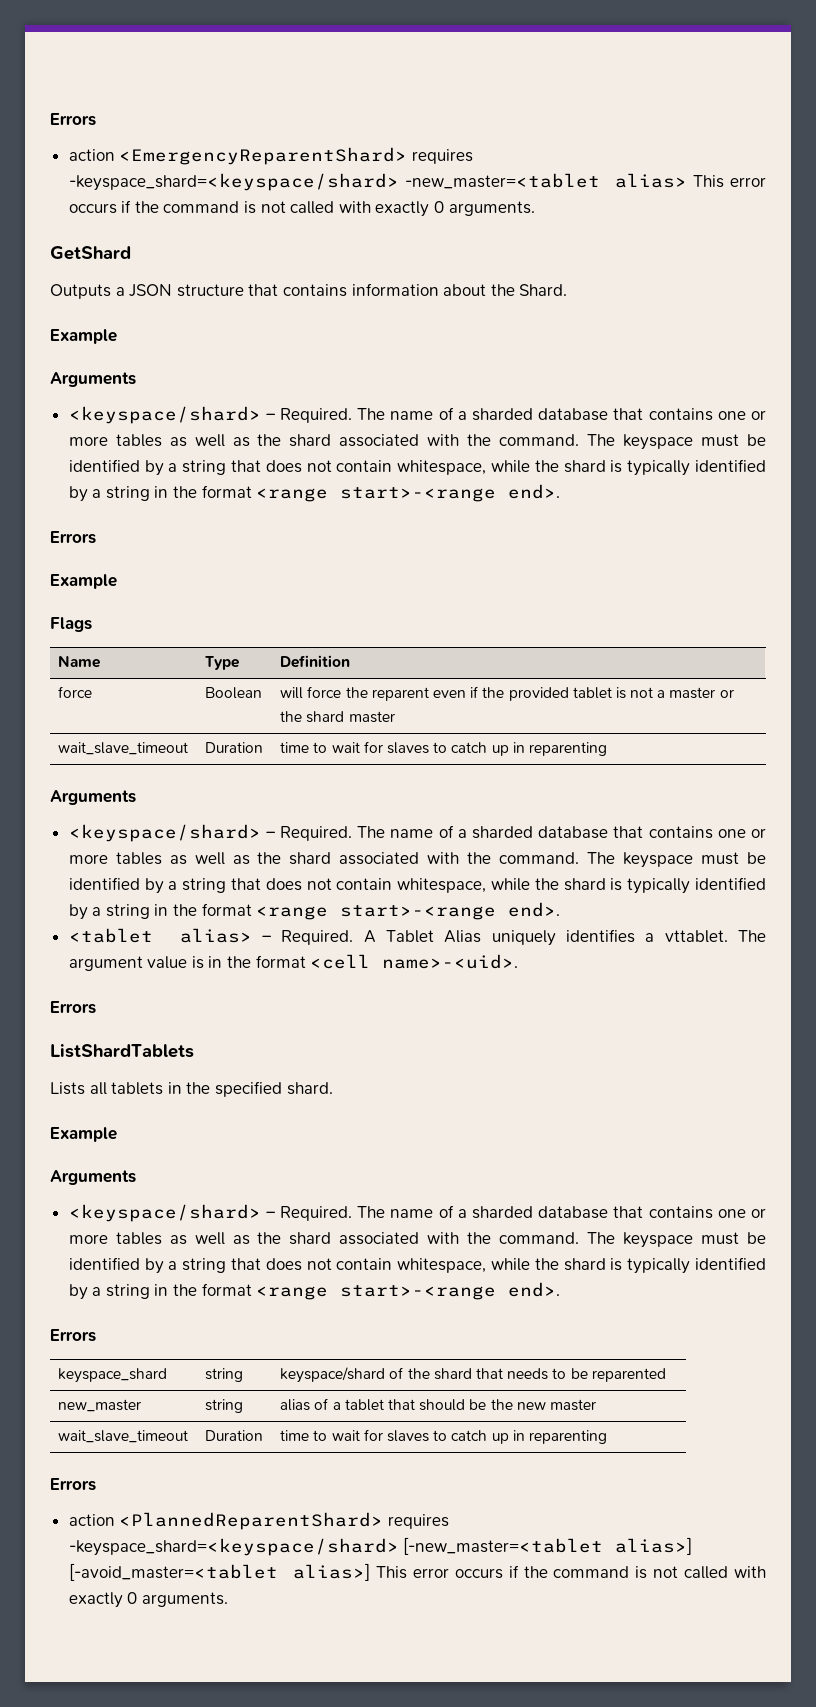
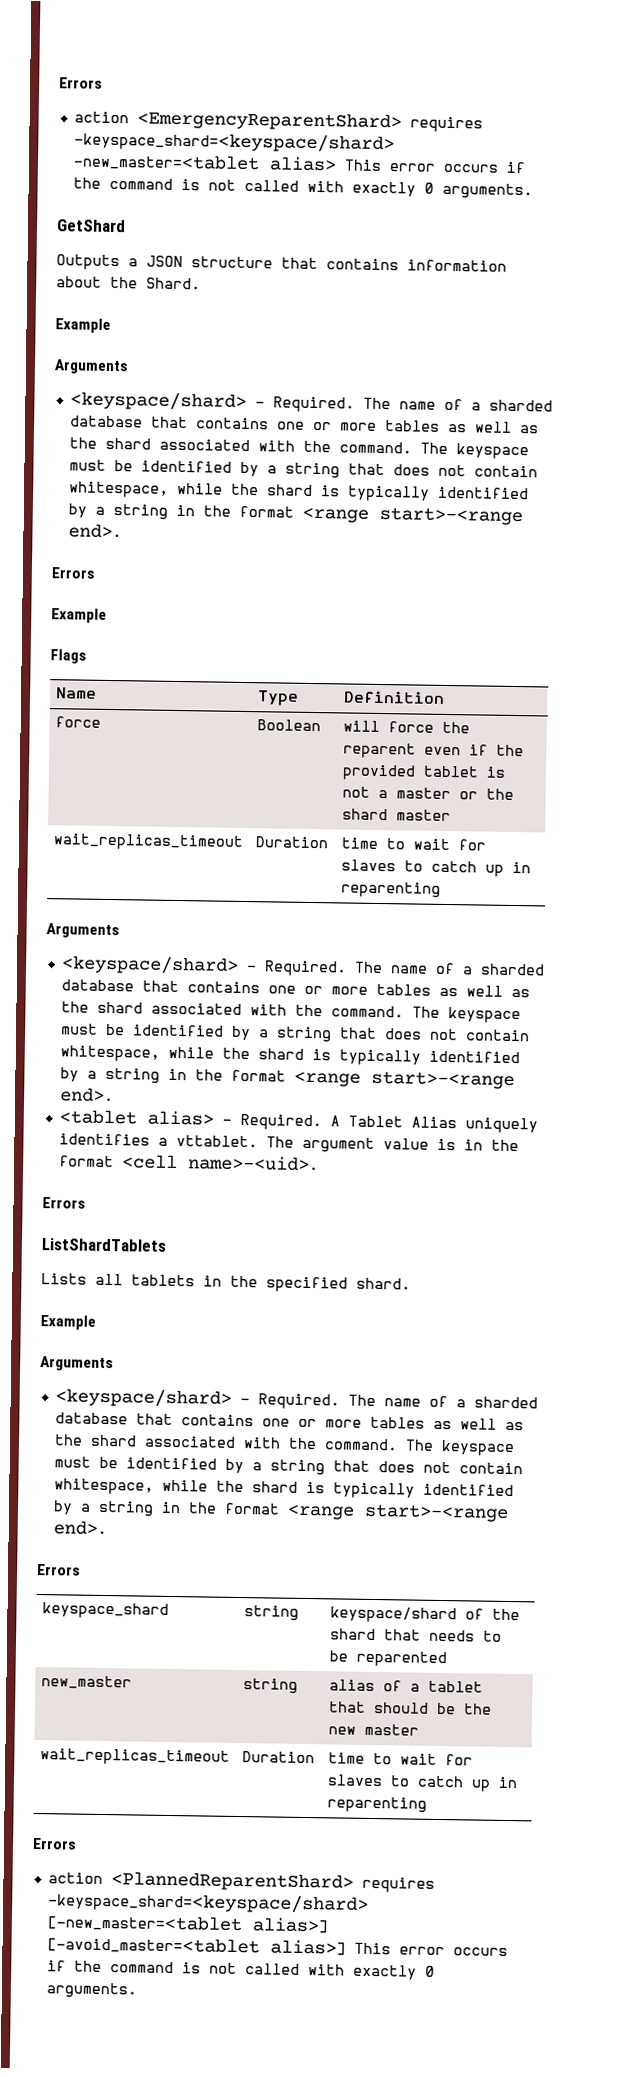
  force | Boolean | will force the reparent even if the provided tablet is not a master or the shard master
- wait_slave_timeout | Duration | time to wait for slaves to catch up in reparenting
+ wait_replicas_timeout | Duration | time to wait for slaves to catch up in reparenting
  new_master | string | alias of a tablet that should be the new master
- wait_slave_timeout | Duration | time to wait for slaves to catch up in reparenting
+ wait_replicas_timeout | Duration | time to wait for slaves to catch up in reparenting

